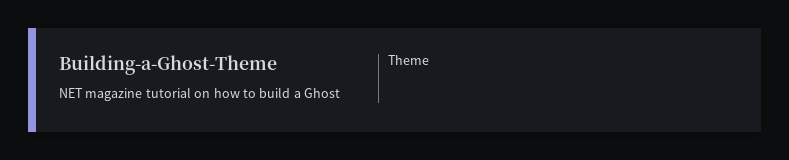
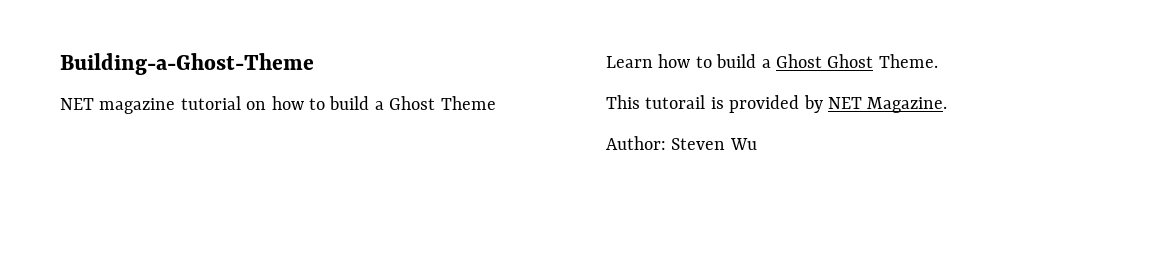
+ Learn how to build a Ghost Ghost Theme.
+ This tutorail is provided by NET Magazine.
+ Author: Steven Wu

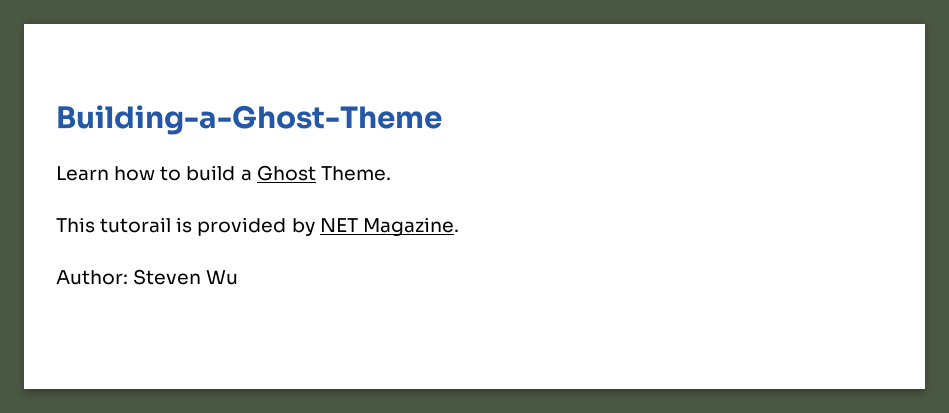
- NET magazine tutorial on how to build a Ghost Theme
- Learn how to build a Ghost Ghost Theme.
+ Learn how to build a Ghost Theme.

